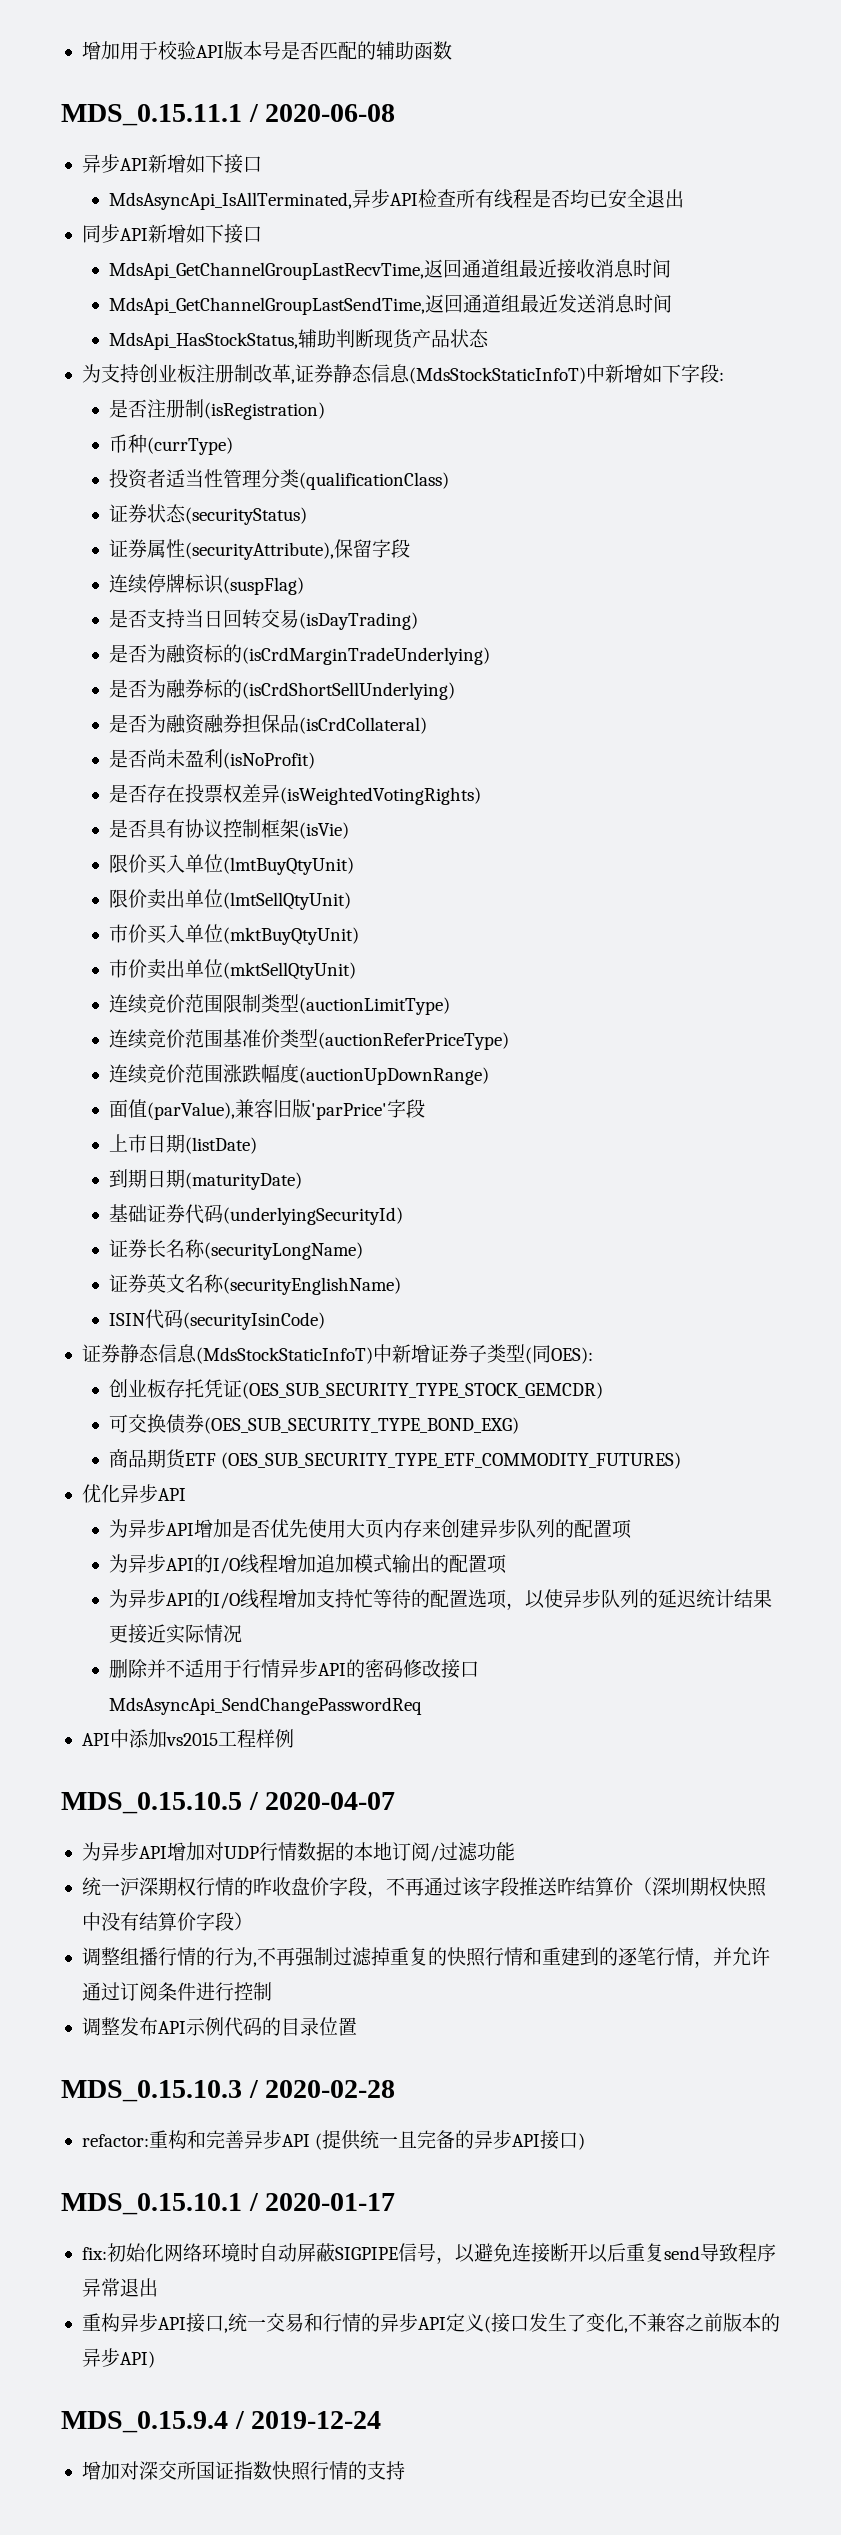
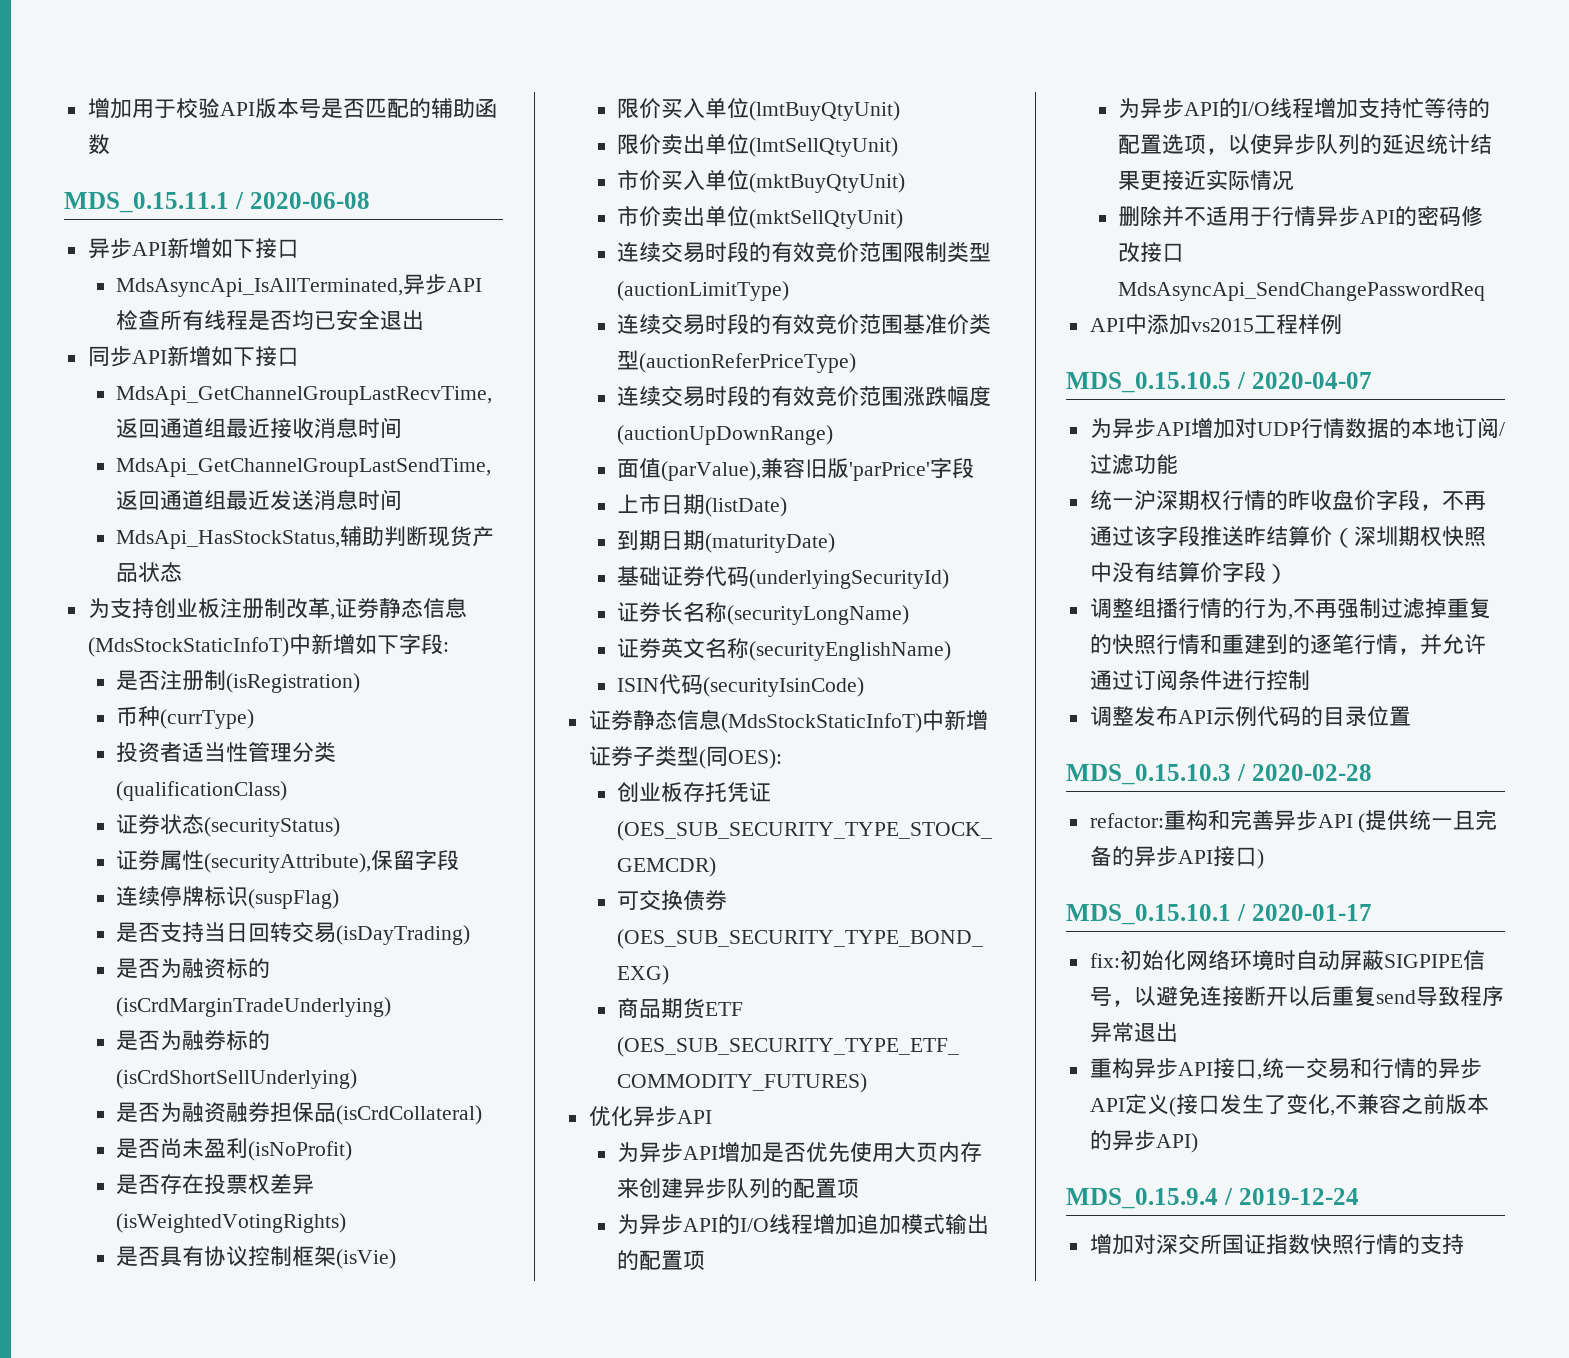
- 连续竞价范围限制类型(auctionLimitType)
+ 连续交易时段的有效竞价范围限制类型(auctionLimitType)
- 连续竞价范围基准价类型(auctionReferPriceType)
+ 连续交易时段的有效竞价范围基准价类型(auctionReferPriceType)
- 连续竞价范围涨跌幅度(auctionUpDownRange)
+ 连续交易时段的有效竞价范围涨跌幅度(auctionUpDownRange)

